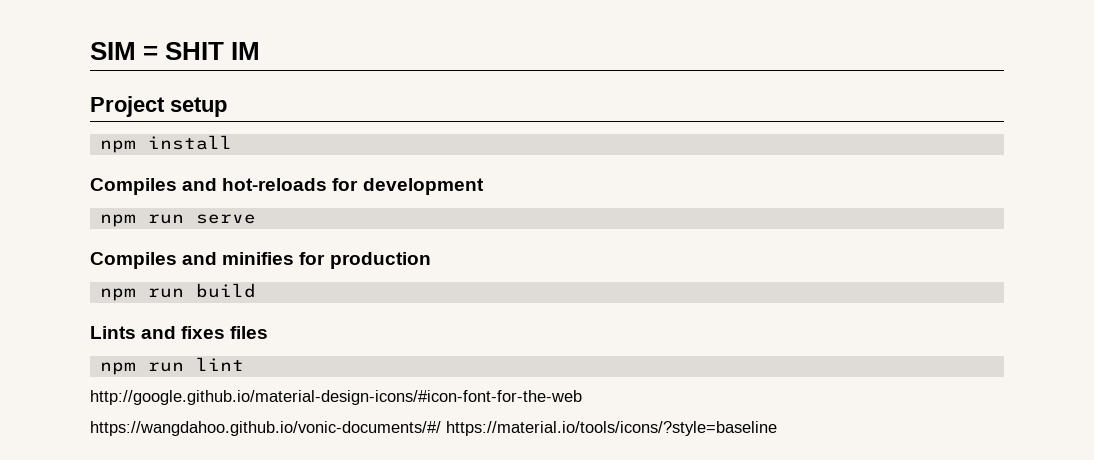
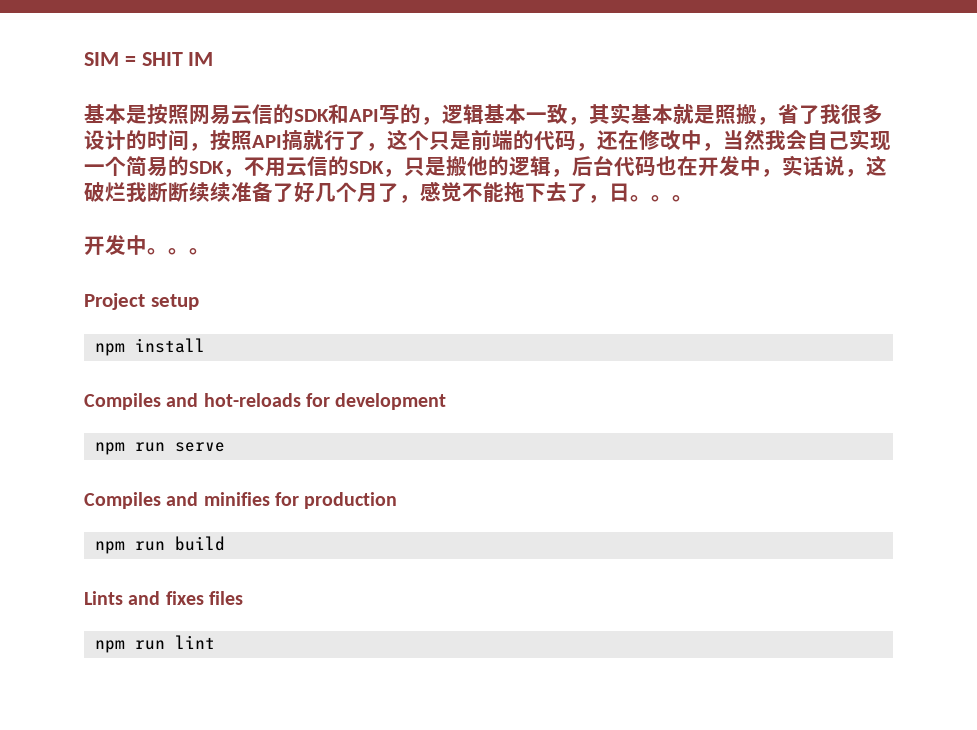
+ 基本是按照网易云信的SDK和API写的，逻辑基本一致，其实基本就是照搬，省了我很多设计的时间，按照API搞就行了，这个只是前端的代码，还在修改中，当然我会自己实现一个简易的SDK，不用云信的SDK，只是搬他的逻辑，后台代码也在开发中，实话说，这破烂我断断续续准备了好几个月了，感觉不能拖下去了，日。。。
+ 开发中。。。
- http://google.github.io/material-design-icons/#icon-font-for-the-web
- https://wangdahoo.github.io/vonic-documents/#/ https://material.io/tools/icons/?style=baseline

